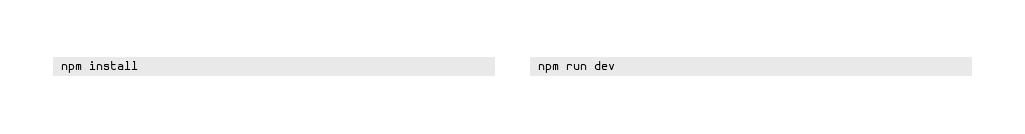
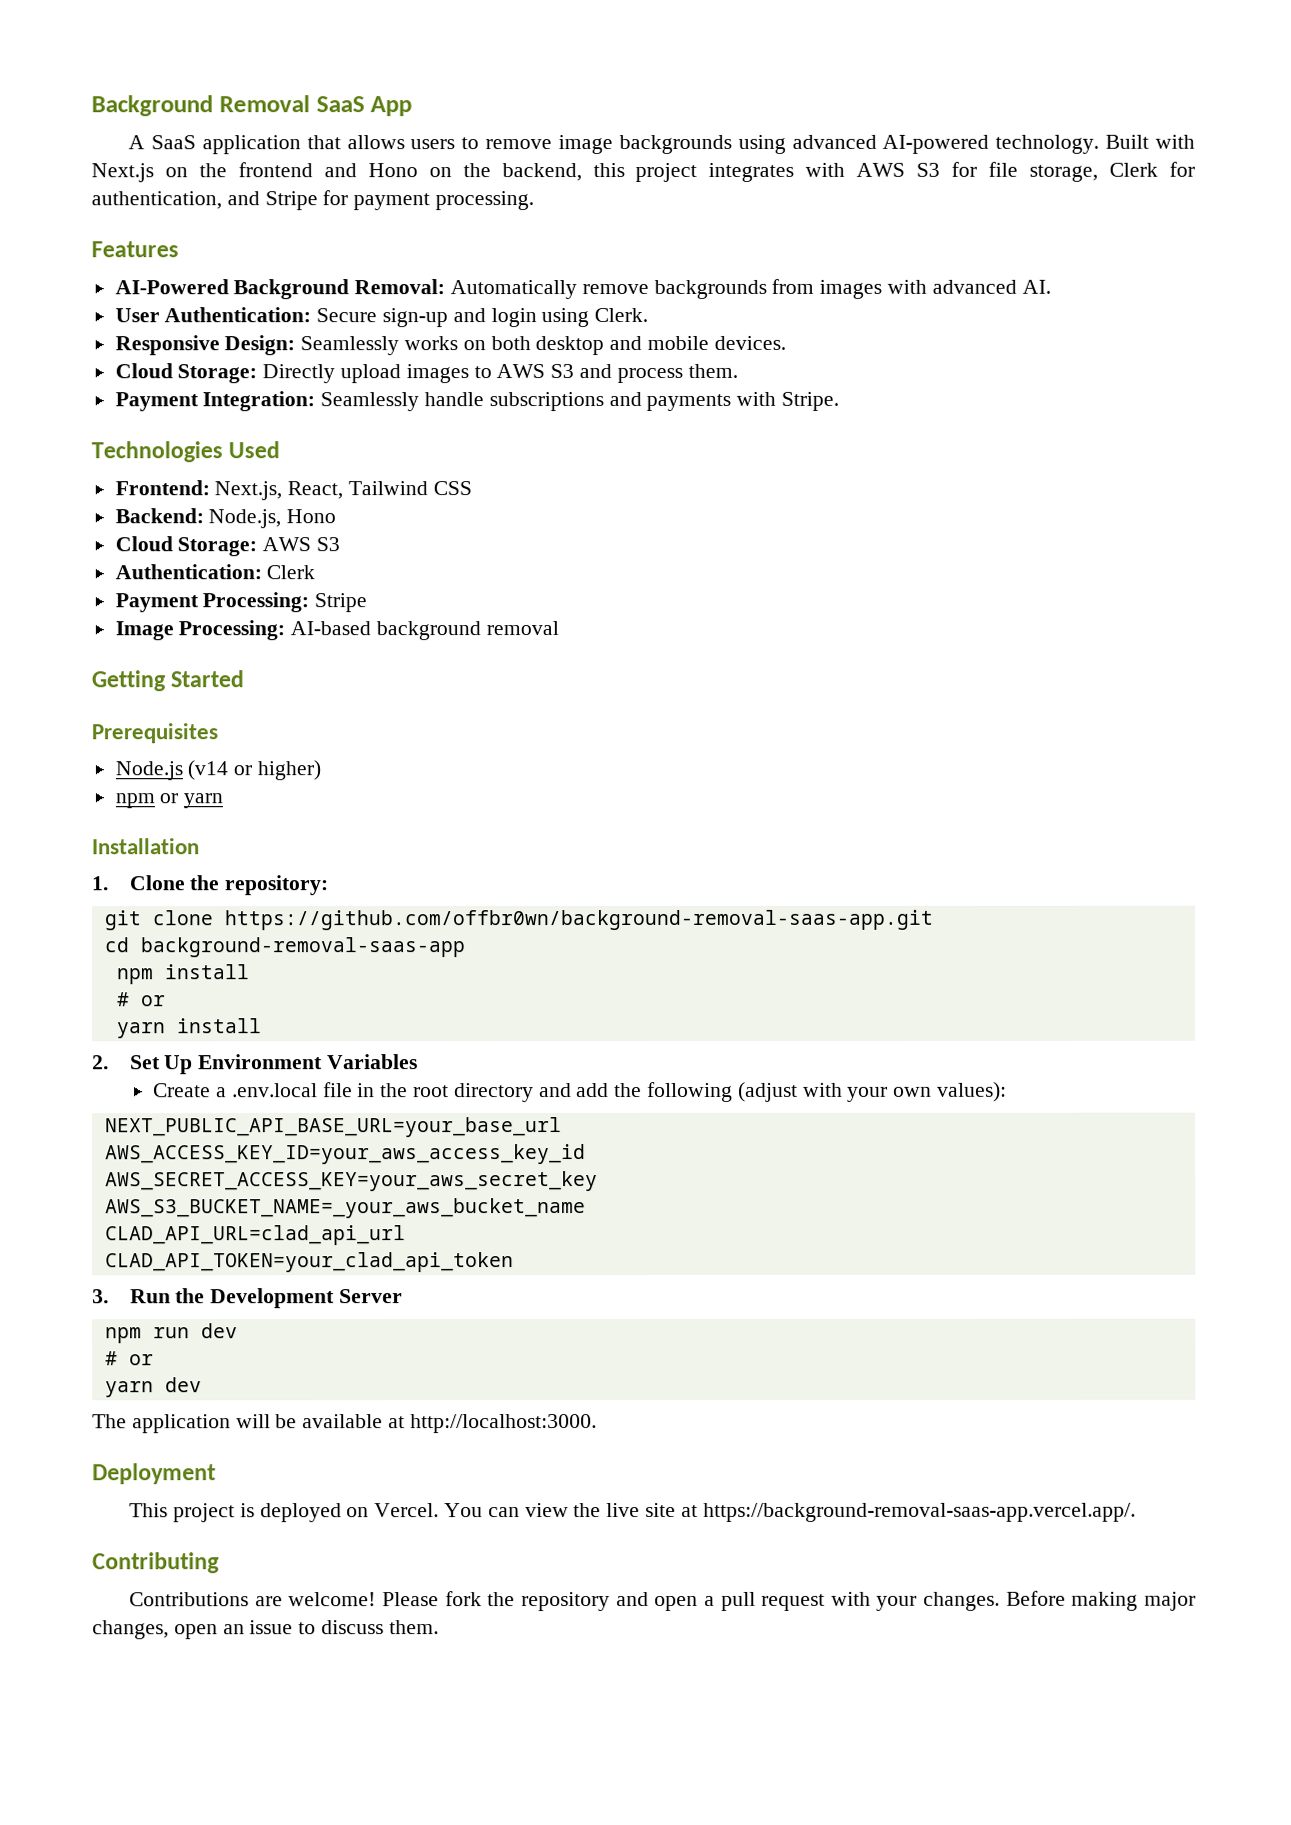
+ Background Removal SaaS App
+ A SaaS application that allows users to remove image backgrounds using advanced AI-powered technology. Built with Next.js on the frontend and Hono on the backend, this project integrates with AWS S3 for file storage, Clerk for authentication, and Stripe for payment processing.
+ Features
+ AI-Powered Background Removal: Automatically remove backgrounds from images with advanced AI.
+ User Authentication: Secure sign-up and login using Clerk.
+ Responsive Design: Seamlessly works on both desktop and mobile devices.
+ Cloud Storage: Directly upload images to AWS S3 and process them.
+ Payment Integration: Seamlessly handle subscriptions and payments with Stripe.
+ Technologies Used
+ Frontend: Next.js, React, Tailwind CSS
+ Backend: Node.js, Hono
+ Cloud Storage: AWS S3
+ Authentication: Clerk
+ Payment Processing: Stripe
+ Image Processing: AI-based background removal
+ Getting Started
+ Prerequisites
+ Node.js (v14 or higher)
+ npm or yarn
+ Installation
+ 1. Clone the repository:
+ git clone https://github.com/offbr0wn/background-removal-saas-app.git
+ cd background-removal-saas-app
  npm install
+ # or
+ yarn install
+ 2. Set Up Environment Variables
+ Create a .env.local file in the root directory and add the following (adjust with your own values):
+ NEXT_PUBLIC_API_BASE_URL=your_base_url
+ AWS_ACCESS_KEY_ID=your_aws_access_key_id
+ AWS_SECRET_ACCESS_KEY=your_aws_secret_key
+ AWS_S3_BUCKET_NAME=_your_aws_bucket_name
+ CLAD_API_URL=clad_api_url
+ CLAD_API_TOKEN=your_clad_api_token
+ 3. Run the Development Server
  npm run dev
+ # or
+ yarn dev
+ The application will be available at http://localhost:3000.
+ Deployment
+ This project is deployed on Vercel. You can view the live site at https://background-removal-saas-app.vercel.app/.
+ Contributing
+ Contributions are welcome! Please fork the repository and open a pull request with your changes. Before making major changes, open an issue to discuss them.

